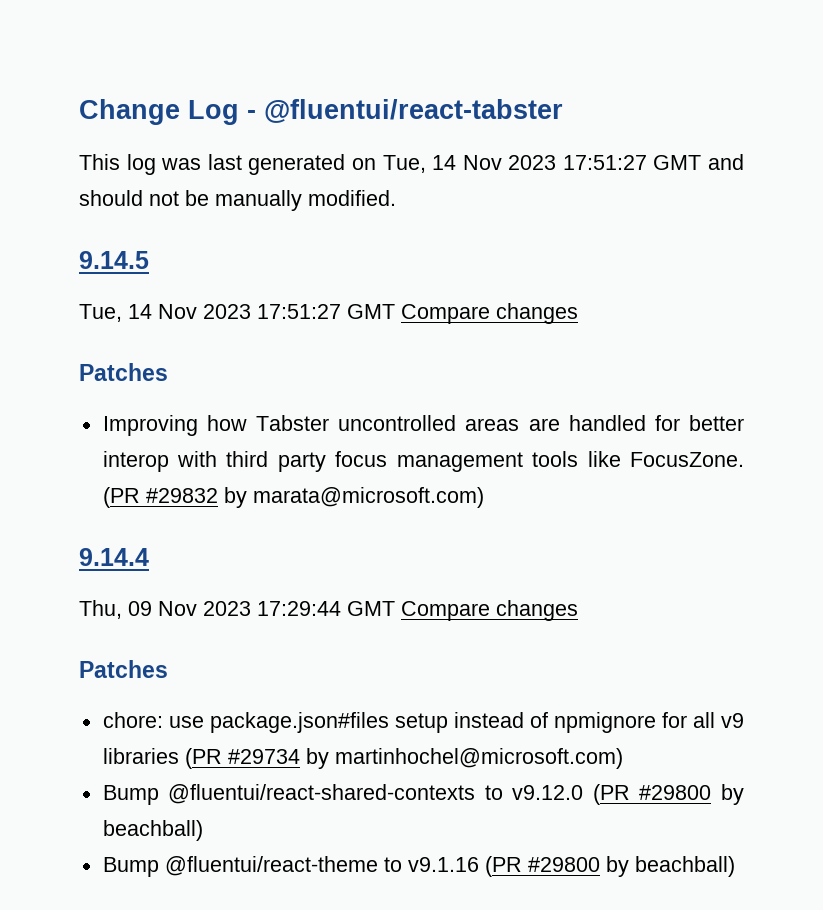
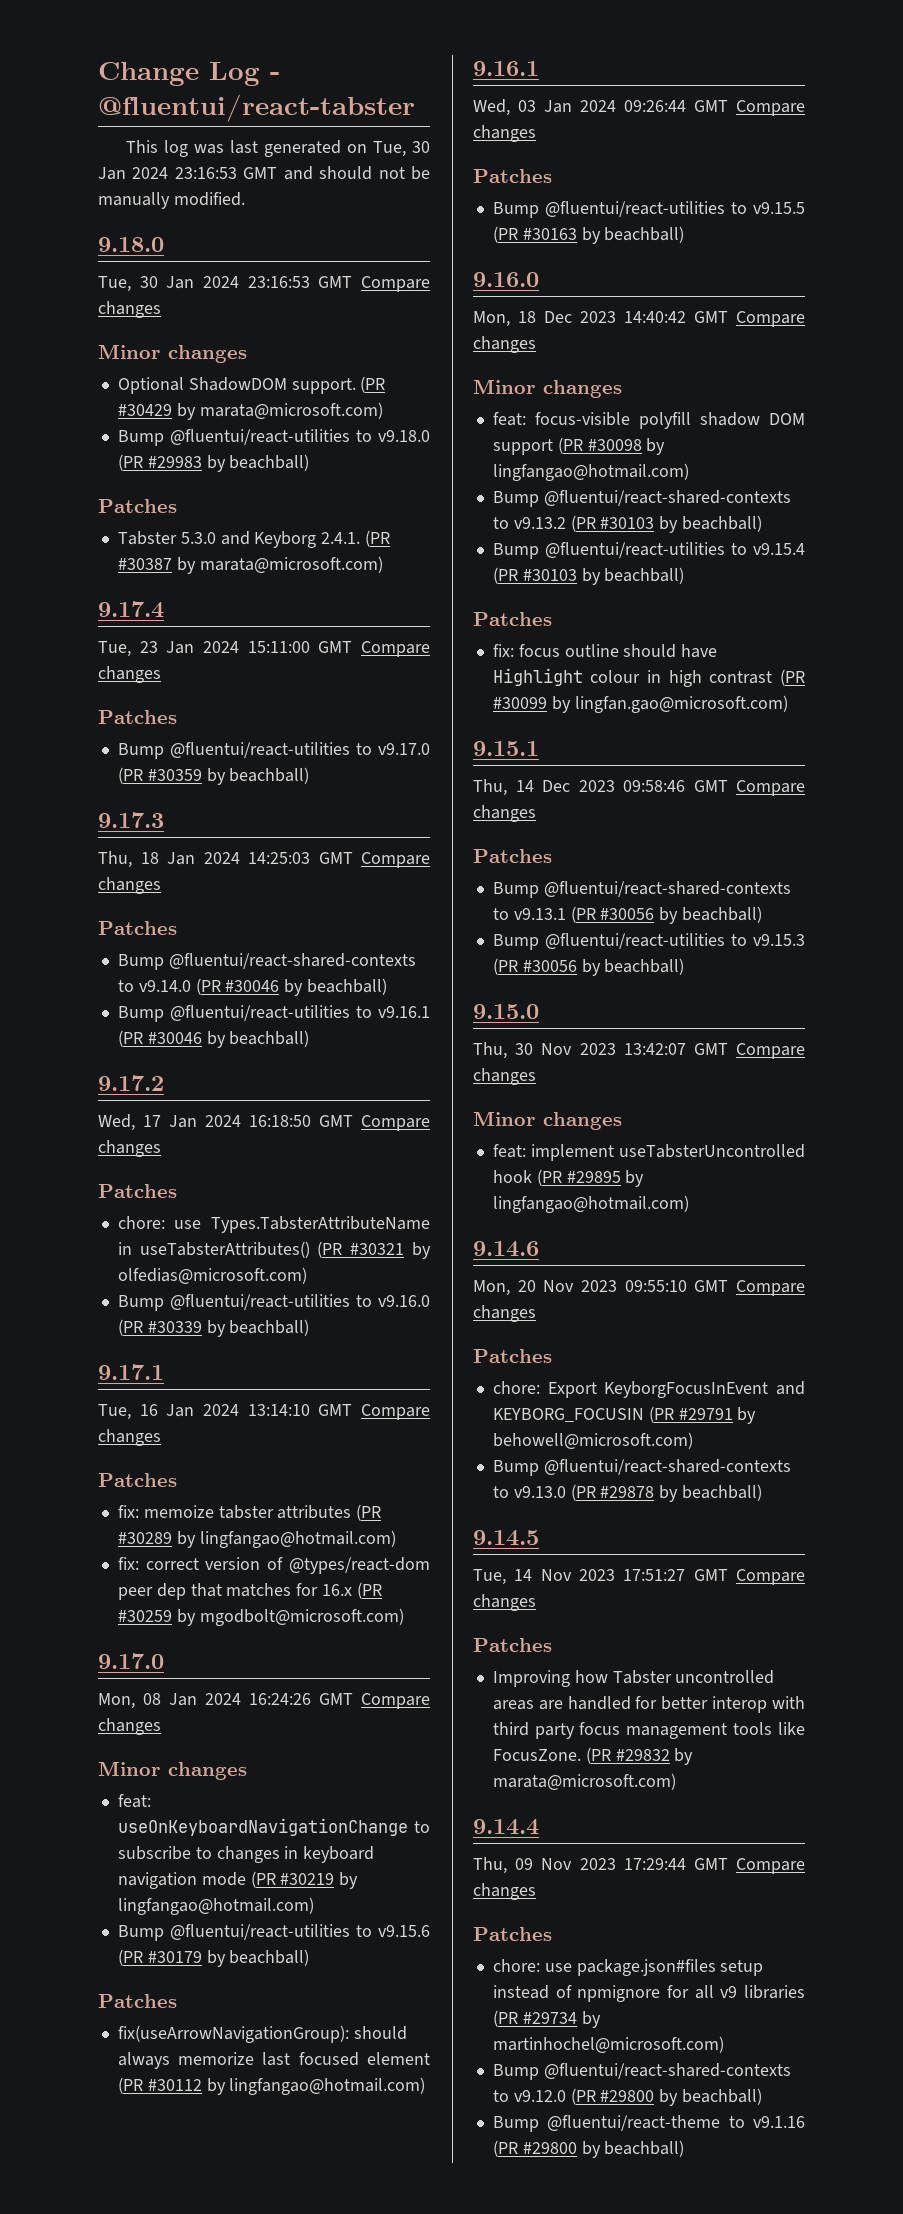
- This log was last generated on Tue, 14 Nov 2023 17:51:27 GMT and should not be manually modified.
+ This log was last generated on Tue, 30 Jan 2024 23:16:53 GMT and should not be manually modified.
+ 9.18.0
+ Tue, 30 Jan 2024 23:16:53 GMT Compare changes
+ Minor changes
+ Optional ShadowDOM support. (PR #30429 by marata@microsoft.com)
+ Bump @fluentui/react-utilities to v9.18.0 (PR #29983 by beachball)
+ Patches
+ Tabster 5.3.0 and Keyborg 2.4.1. (PR #30387 by marata@microsoft.com)
+ 9.17.4
+ Tue, 23 Jan 2024 15:11:00 GMT Compare changes
+ Patches
+ Bump @fluentui/react-utilities to v9.17.0 (PR #30359 by beachball)
+ 9.17.3
+ Thu, 18 Jan 2024 14:25:03 GMT Compare changes
+ Patches
+ Bump @fluentui/react-shared-contexts to v9.14.0 (PR #30046 by beachball)
+ Bump @fluentui/react-utilities to v9.16.1 (PR #30046 by beachball)
+ 9.17.2
+ Wed, 17 Jan 2024 16:18:50 GMT Compare changes
+ Patches
+ chore: use Types.TabsterAttributeName in useTabsterAttributes() (PR #30321 by olfedias@microsoft.com)
+ Bump @fluentui/react-utilities to v9.16.0 (PR #30339 by beachball)
+ 9.17.1
+ Tue, 16 Jan 2024 13:14:10 GMT Compare changes
+ Patches
+ fix: memoize tabster attributes (PR #30289 by lingfangao@hotmail.com)
+ fix: correct version of @types/react-dom peer dep that matches for 16.x (PR #30259 by mgodbolt@microsoft.com)
+ 9.17.0
+ Mon, 08 Jan 2024 16:24:26 GMT Compare changes
+ Minor changes
+ feat: useOnKeyboardNavigationChange to subscribe to changes in keyboard navigation mode (PR #30219 by lingfangao@hotmail.com)
+ Bump @fluentui/react-utilities to v9.15.6 (PR #30179 by beachball)
+ Patches
+ fix(useArrowNavigationGroup): should always memorize last focused element (PR #30112 by lingfangao@hotmail.com)
+ 9.16.1
+ Wed, 03 Jan 2024 09:26:44 GMT Compare changes
+ Patches
+ Bump @fluentui/react-utilities to v9.15.5 (PR #30163 by beachball)
+ 9.16.0
+ Mon, 18 Dec 2023 14:40:42 GMT Compare changes
+ Minor changes
+ feat: focus-visible polyfill shadow DOM support (PR #30098 by lingfangao@hotmail.com)
+ Bump @fluentui/react-shared-contexts to v9.13.2 (PR #30103 by beachball)
+ Bump @fluentui/react-utilities to v9.15.4 (PR #30103 by beachball)
+ Patches
+ fix: focus outline should have Highlight colour in high contrast (PR #30099 by lingfan.gao@microsoft.com)
+ 9.15.1
+ Thu, 14 Dec 2023 09:58:46 GMT Compare changes
+ Patches
+ Bump @fluentui/react-shared-contexts to v9.13.1 (PR #30056 by beachball)
+ Bump @fluentui/react-utilities to v9.15.3 (PR #30056 by beachball)
+ 9.15.0
+ Thu, 30 Nov 2023 13:42:07 GMT Compare changes
+ Minor changes
+ feat: implement useTabsterUncontrolled hook (PR #29895 by lingfangao@hotmail.com)
+ 9.14.6
+ Mon, 20 Nov 2023 09:55:10 GMT Compare changes
+ Patches
+ chore: Export KeyborgFocusInEvent and KEYBORG_FOCUSIN (PR #29791 by behowell@microsoft.com)
+ Bump @fluentui/react-shared-contexts to v9.13.0 (PR #29878 by beachball)

